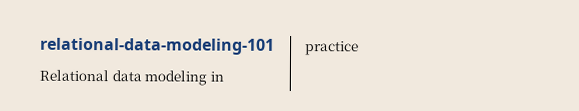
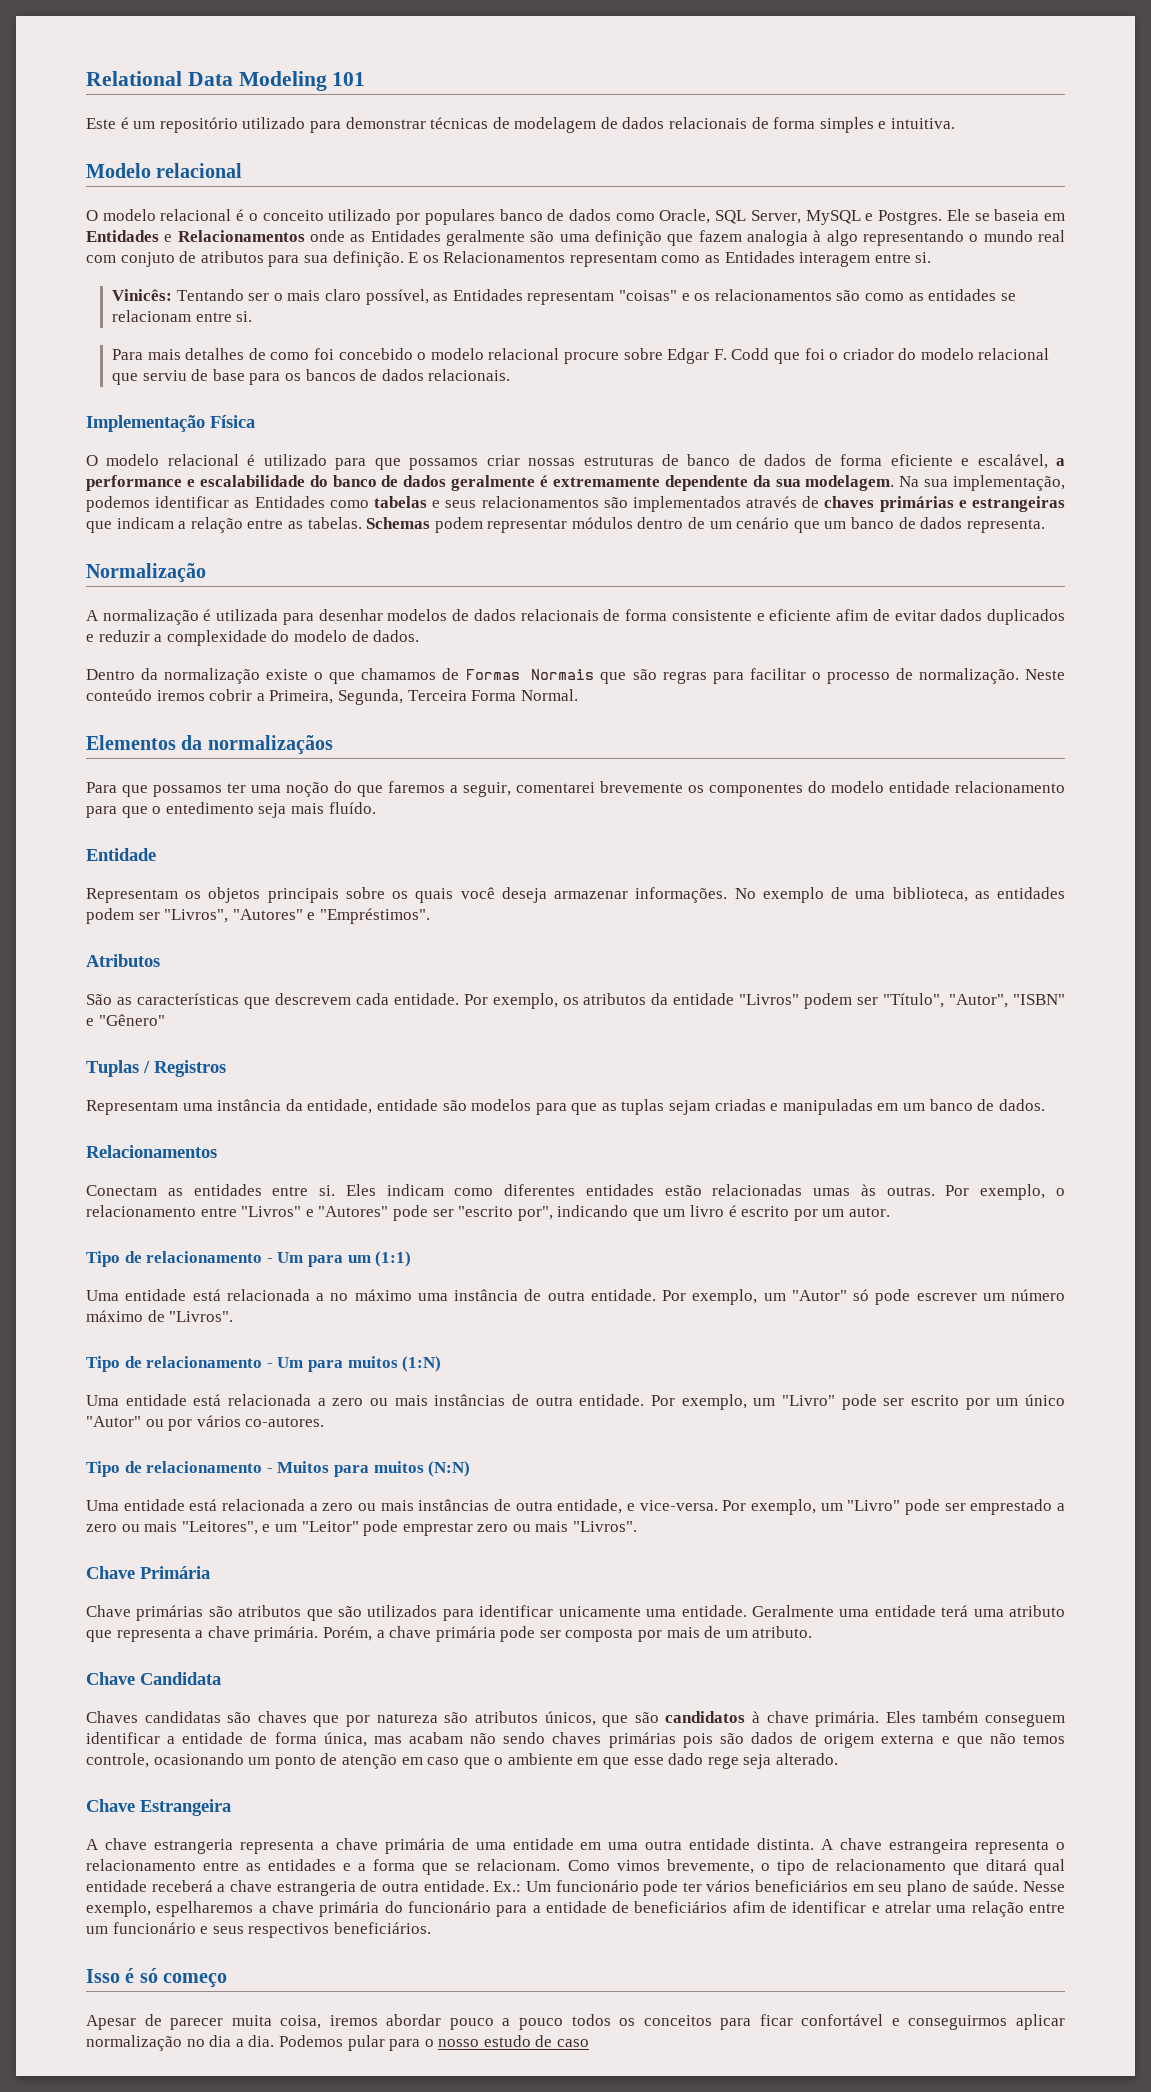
- relational-data-modeling-101
- Relational data modeling in practice
+ Relational Data Modeling 101
+ Este é um repositório utilizado para demonstrar técnicas de modelagem de dados relacionais de forma simples e intuitiva.
+ Modelo relacional
+ O modelo relacional é o conceito utilizado por populares banco de dados como Oracle, SQL Server, MySQL e Postgres. Ele se baseia em Entidades e Relacionamentos onde as Entidades geralmente são uma definição que fazem analogia à algo representando o mundo real com conjuto de atributos para sua definição. E os Relacionamentos representam como as Entidades interagem entre si.
+ Vinicês: Tentando ser o mais claro possível, as Entidades representam "coisas" e os relacionamentos são como as entidades se relacionam entre si.
+ Para mais detalhes de como foi concebido o modelo relacional procure sobre Edgar F. Codd que foi o criador do modelo relacional que serviu de base para os bancos de dados relacionais.
+ Implementação Física
+ O modelo relacional é utilizado para que possamos criar nossas estruturas de banco de dados de forma eficiente e escalável, a performance e escalabilidade do banco de dados geralmente é extremamente dependente da sua modelagem. Na sua implementação, podemos identificar as Entidades como tabelas e seus relacionamentos são implementados através de chaves primárias e estrangeiras que indicam a relação entre as tabelas. Schemas podem representar módulos dentro de um cenário que um banco de dados representa.
+ Normalização
+ A normalização é utilizada para desenhar modelos de dados relacionais de forma consistente e eficiente afim de evitar dados duplicados e reduzir a complexidade do modelo de dados.
+ Dentro da normalização existe o que chamamos de Formas Normais que são regras para facilitar o processo de normalização. Neste conteúdo iremos cobrir a Primeira, Segunda, Terceira Forma Normal.
+ Elementos da normalizaçãos
+ Para que possamos ter uma noção do que faremos a seguir, comentarei brevemente os componentes do modelo entidade relacionamento para que o entedimento seja mais fluído.
+ Entidade
+ Representam os objetos principais sobre os quais você deseja armazenar informações. No exemplo de uma biblioteca, as entidades podem ser "Livros", "Autores" e "Empréstimos".
+ Atributos
+ São as características que descrevem cada entidade. Por exemplo, os atributos da entidade "Livros" podem ser "Título", "Autor", "ISBN" e "Gênero"
+ Tuplas / Registros
+ Representam uma instância da entidade, entidade são modelos para que as tuplas sejam criadas e manipuladas em um banco de dados.
+ Relacionamentos
+ Conectam as entidades entre si. Eles indicam como diferentes entidades estão relacionadas umas às outras. Por exemplo, o relacionamento entre "Livros" e "Autores" pode ser "escrito por", indicando que um livro é escrito por um autor.
+ Tipo de relacionamento - Um para um (1:1)
+ Uma entidade está relacionada a no máximo uma instância de outra entidade. Por exemplo, um "Autor" só pode escrever um número máximo de "Livros".
+ Tipo de relacionamento - Um para muitos (1:N)
+ Uma entidade está relacionada a zero ou mais instâncias de outra entidade. Por exemplo, um "Livro" pode ser escrito por um único "Autor" ou por vários co-autores.
+ Tipo de relacionamento - Muitos para muitos (N:N)
+ Uma entidade está relacionada a zero ou mais instâncias de outra entidade, e vice-versa. Por exemplo, um "Livro" pode ser emprestado a zero ou mais "Leitores", e um "Leitor" pode emprestar zero ou mais "Livros".
+ Chave Primária
+ Chave primárias são atributos que são utilizados para identificar unicamente uma entidade. Geralmente uma entidade terá uma atributo que representa a chave primária. Porém, a chave primária pode ser composta por mais de um atributo.
+ Chave Candidata
+ Chaves candidatas são chaves que por natureza são atributos únicos, que são candidatos à chave primária. Eles também conseguem identificar a entidade de forma única, mas acabam não sendo chaves primárias pois são dados de origem externa e que não temos controle, ocasionando um ponto de atenção em caso que o ambiente em que esse dado rege seja alterado.
+ Chave Estrangeira
+ A chave estrangeria representa a chave primária de uma entidade em uma outra entidade distinta. A chave estrangeira representa o relacionamento entre as entidades e a forma que se relacionam. Como vimos brevemente, o tipo de relacionamento que ditará qual entidade receberá a chave estrangeria de outra entidade. Ex.: Um funcionário pode ter vários beneficiários em seu plano de saúde. Nesse exemplo, espelharemos a chave primária do funcionário para a entidade de beneficiários afim de identificar e atrelar uma relação entre um funcionário e seus respectivos beneficiários.
+ Isso é só começo
+ Apesar de parecer muita coisa, iremos abordar pouco a pouco todos os conceitos para ficar confortável e conseguirmos aplicar normalização no dia a dia. Podemos pular para o nosso estudo de caso

